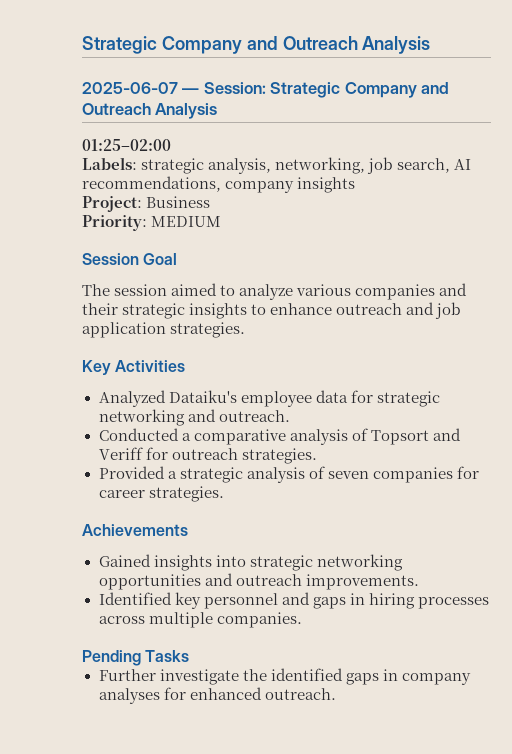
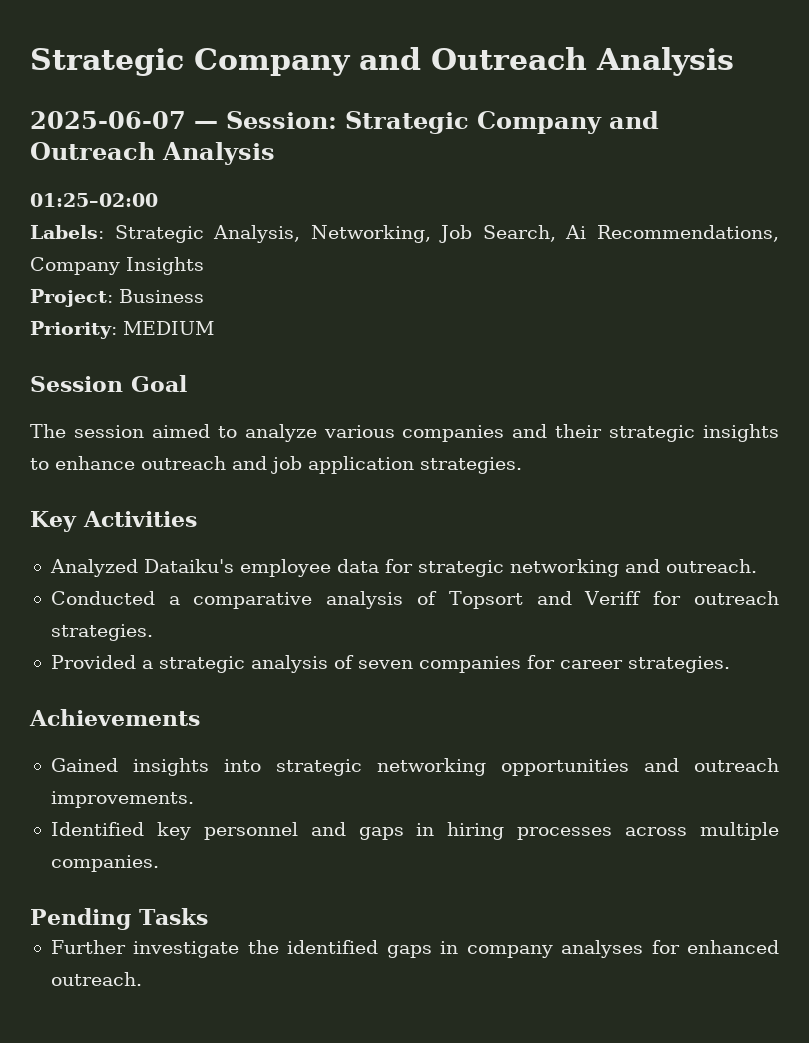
- Labels: strategic analysis, networking, job search, AI recommendations, company insights
+ Labels: Strategic Analysis, Networking, Job Search, Ai Recommendations, Company Insights

